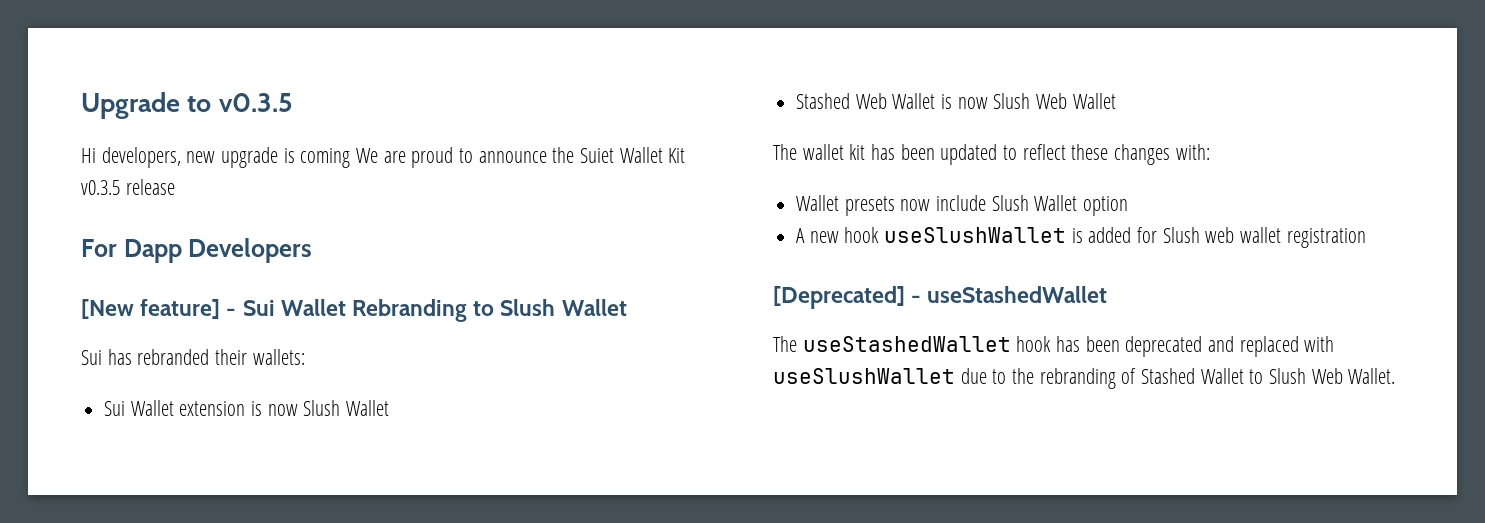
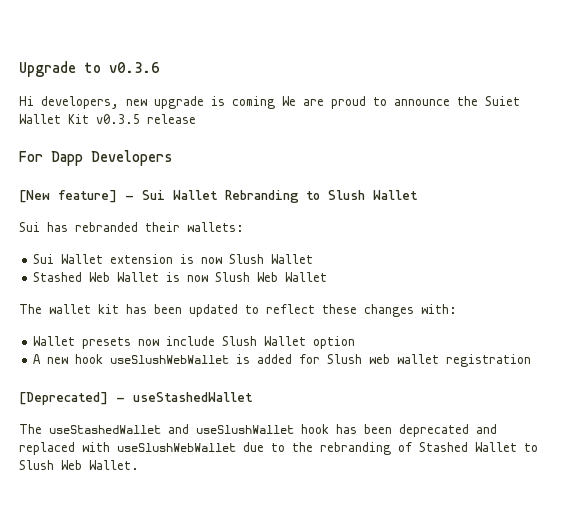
- Upgrade to v0.3.5
+ Upgrade to v0.3.6
- A new hook useSlushWallet is added for Slush web wallet registration
+ A new hook useSlushWebWallet is added for Slush web wallet registration
- The useStashedWallet hook has been deprecated and replaced with useSlushWallet due to the rebranding of Stashed Wallet to Slush Web Wallet.
+ The useStashedWallet and useSlushWallet hook has been deprecated and replaced with useSlushWebWallet due to the rebranding of Stashed Wallet to Slush Web Wallet.

